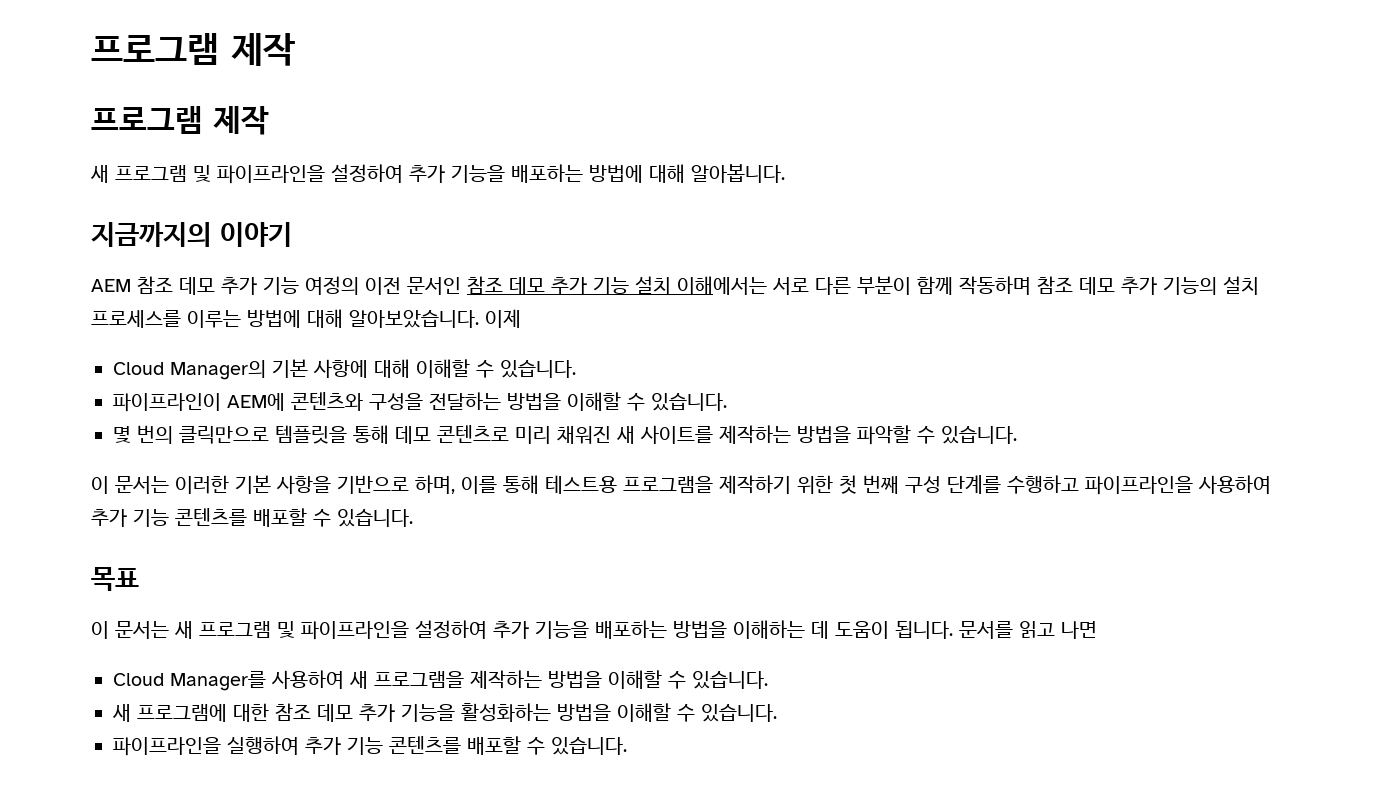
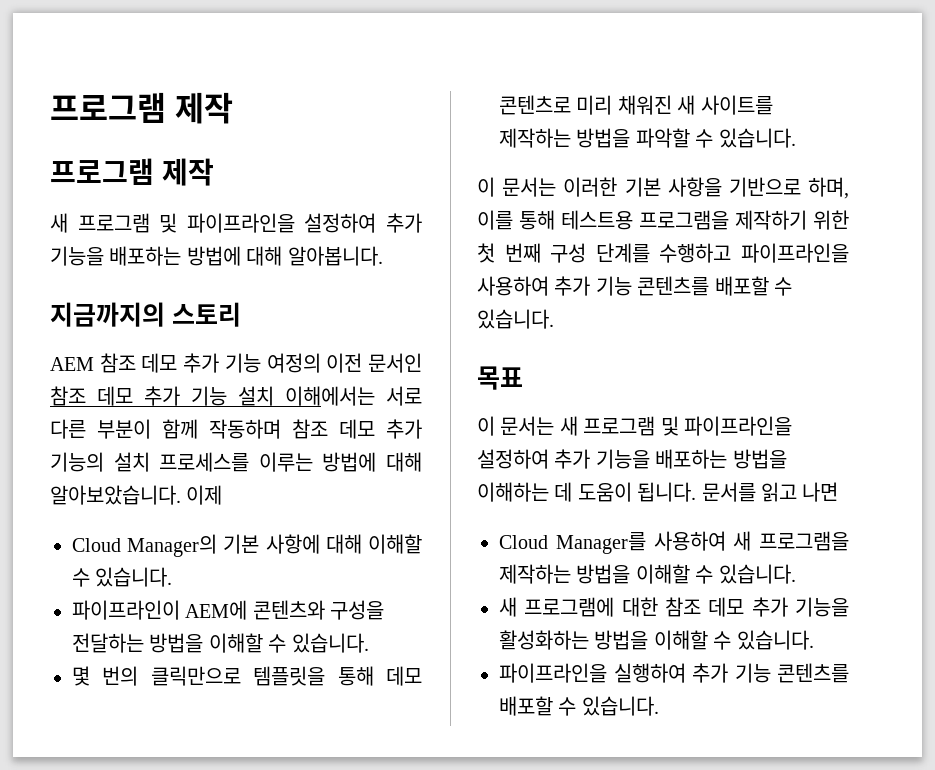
- 지금까지의 이야기
+ 지금까지의 스토리

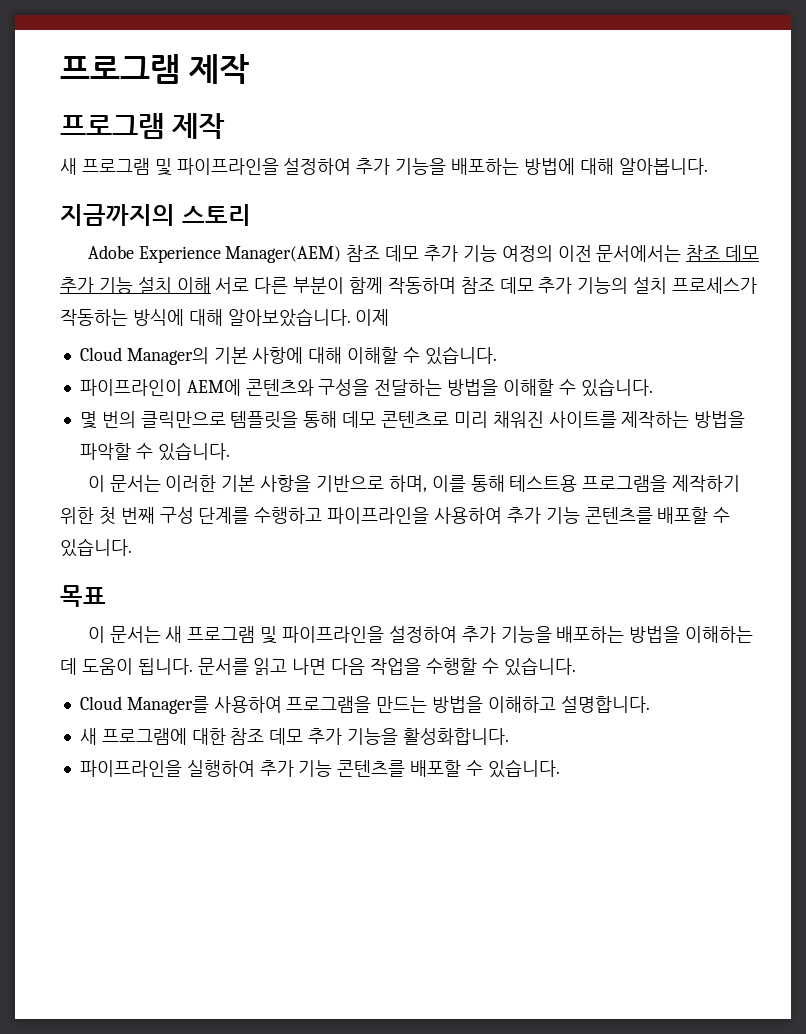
- AEM 참조 데모 추가 기능 여정의 이전 문서인 참조 데모 추가 기능 설치 이해에서는 서로 다른 부분이 함께 작동하며 참조 데모 추가 기능의 설치 프로세스를 이루는 방법에 대해 알아보았습니다.
+ Adobe Experience Manager(AEM) 참조 데모 추가 기능 여정의 이전 문서에서는 참조 데모 추가 기능 설치 이해 서로 다른 부분이 함께 작동하며 참조 데모 추가 기능의 설치 프로세스가 작동하는 방식에 대해 알아보았습니다.
- 몇 번의 클릭만으로 템플릿을 통해 데모 콘텐츠로 미리 채워진 새 사이트를 제작하는 방법을 파악할 수 있습니다.
+ 몇 번의 클릭만으로 템플릿을 통해 데모 콘텐츠로 미리 채워진 사이트를 제작하는 방법을 파악할 수 있습니다.
- 문서를 읽고 나면
- Cloud Manager를 사용하여 새 프로그램을 제작하는 방법을 이해할 수 있습니다.
+ 문서를 읽고 나면 다음 작업을 수행할 수 있습니다.
+ Cloud Manager를 사용하여 프로그램을 만드는 방법을 이해하고 설명합니다.
- 새 프로그램에 대한 참조 데모 추가 기능을 활성화하는 방법을 이해할 수 있습니다.
+ 새 프로그램에 대한 참조 데모 추가 기능을 활성화합니다.

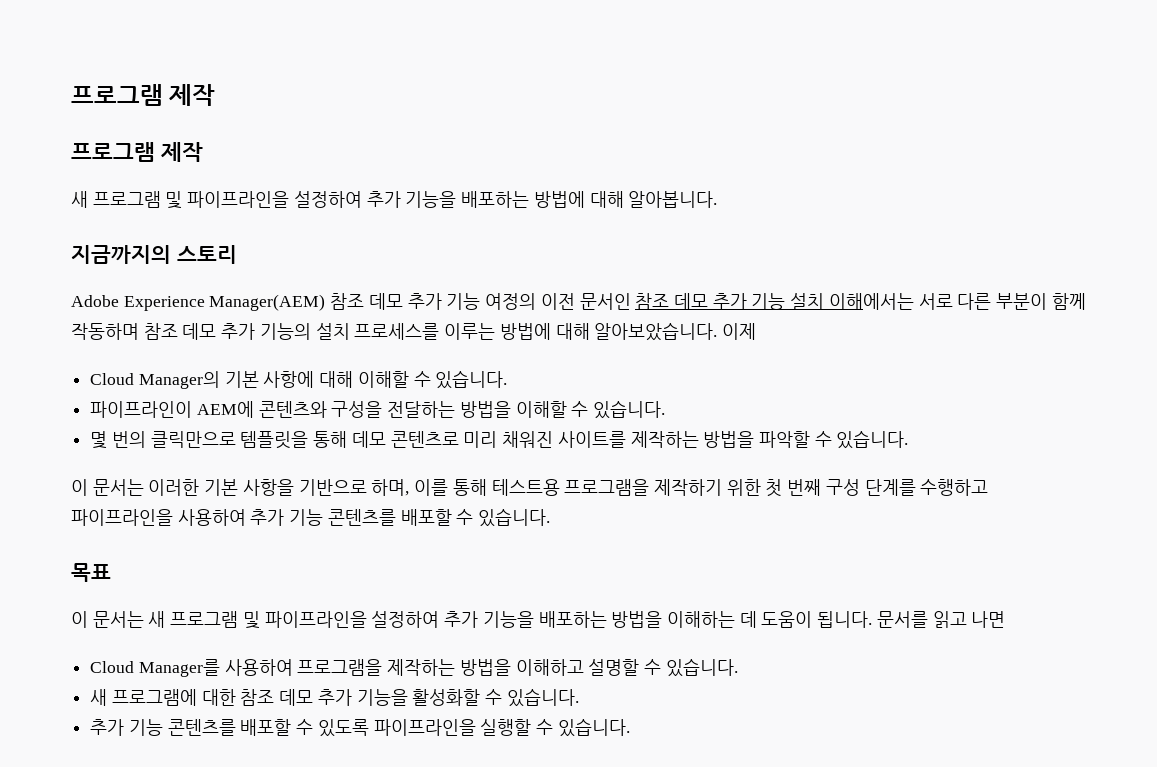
- Adobe Experience Manager(AEM) 참조 데모 추가 기능 여정의 이전 문서에서는 참조 데모 추가 기능 설치 이해 서로 다른 부분이 함께 작동하며 참조 데모 추가 기능의 설치 프로세스가 작동하는 방식에 대해 알아보았습니다.
+ Adobe Experience Manager(AEM) 참조 데모 추가 기능 여정의 이전 문서인 참조 데모 추가 기능 설치 이해에서는 서로 다른 부분이 함께 작동하며 참조 데모 추가 기능의 설치 프로세스를 이루는 방법에 대해 알아보았습니다.
- 문서를 읽고 나면 다음 작업을 수행할 수 있습니다.
+ 문서를 읽고 나면
- Cloud Manager를 사용하여 프로그램을 만드는 방법을 이해하고 설명합니다.
+ Cloud Manager를 사용하여 프로그램을 제작하는 방법을 이해하고 설명할 수 있습니다.
- 새 프로그램에 대한 참조 데모 추가 기능을 활성화합니다.
- 파이프라인을 실행하여 추가 기능 콘텐츠를 배포할 수 있습니다.
+ 새 프로그램에 대한 참조 데모 추가 기능을 활성화할 수 있습니다.
+ 추가 기능 콘텐츠를 배포할 수 있도록 파이프라인을 실행할 수 있습니다.

